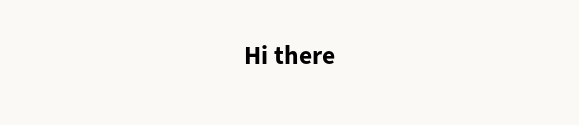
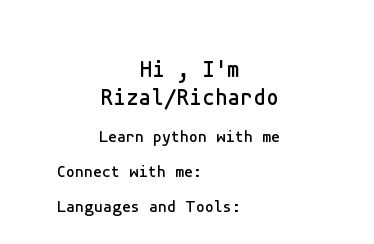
- Hi there
+ Hi , I'm Rizal/Richardo
+ Learn python with me
+ Connect with me:
+ Languages and Tools:

